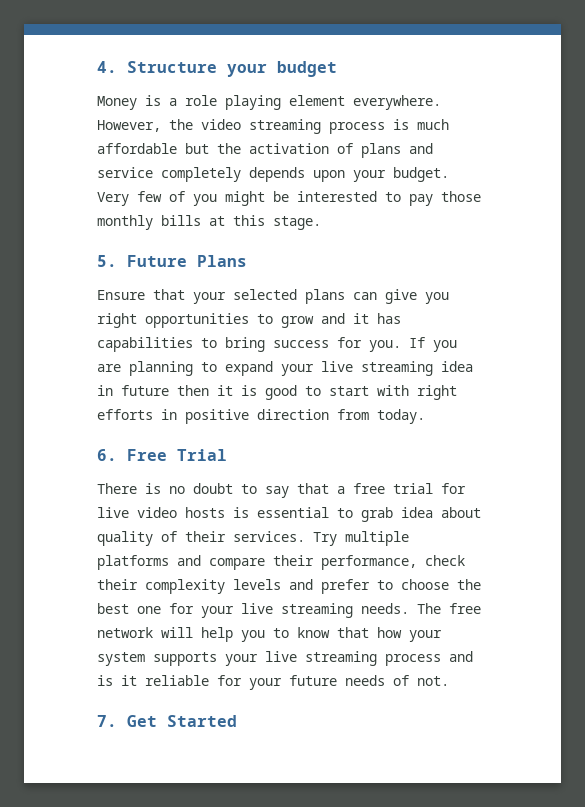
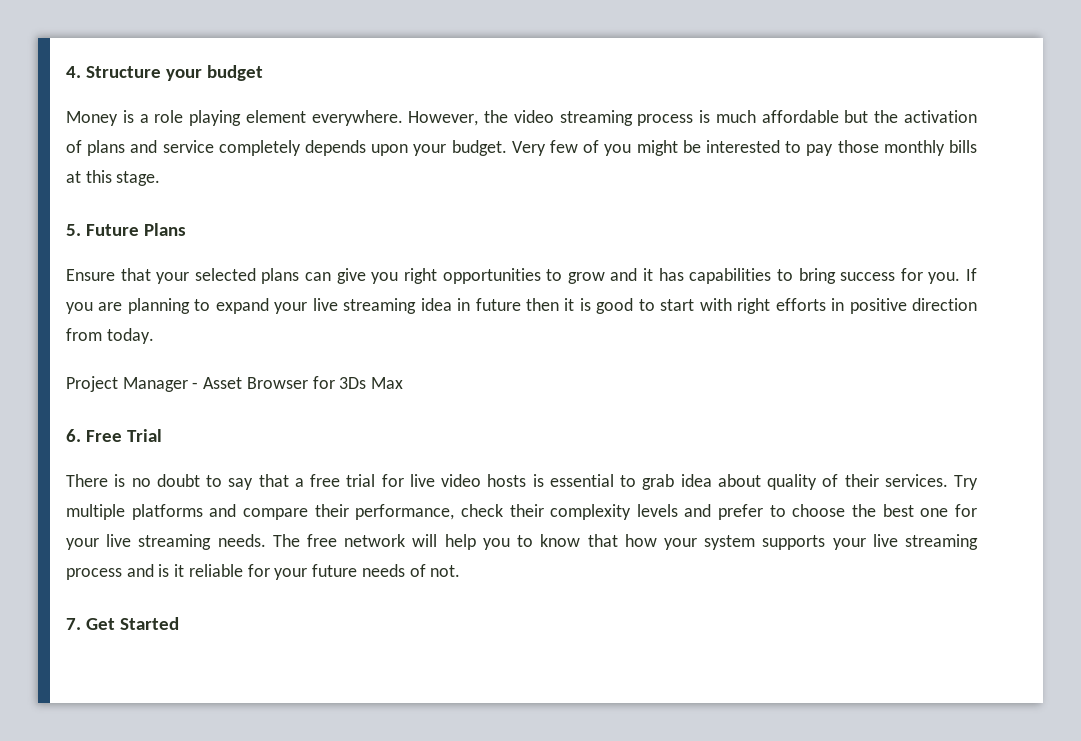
+ Project Manager - Asset Browser for 3Ds Max

